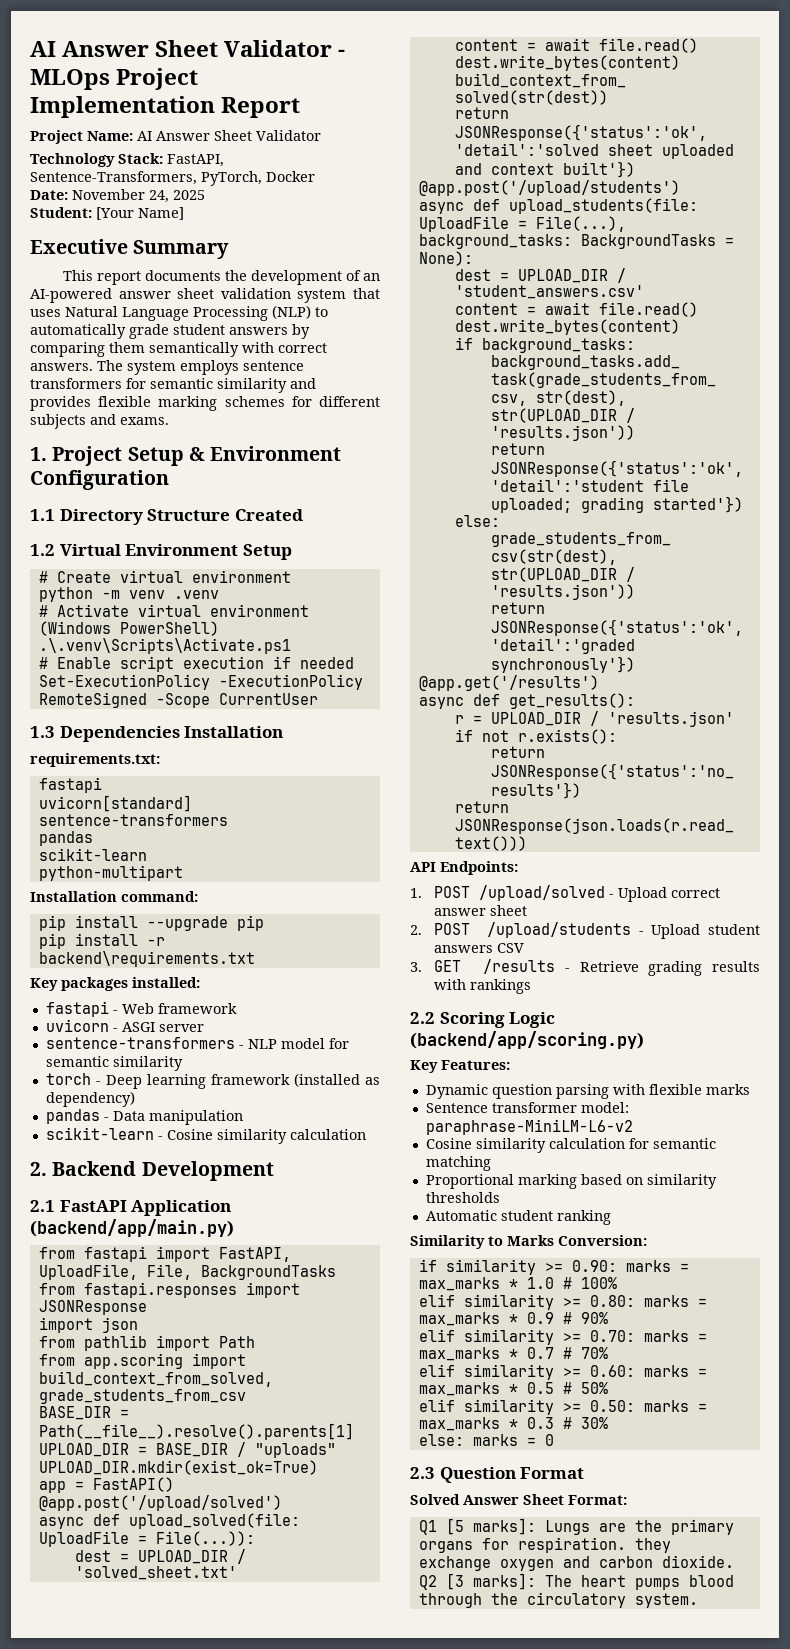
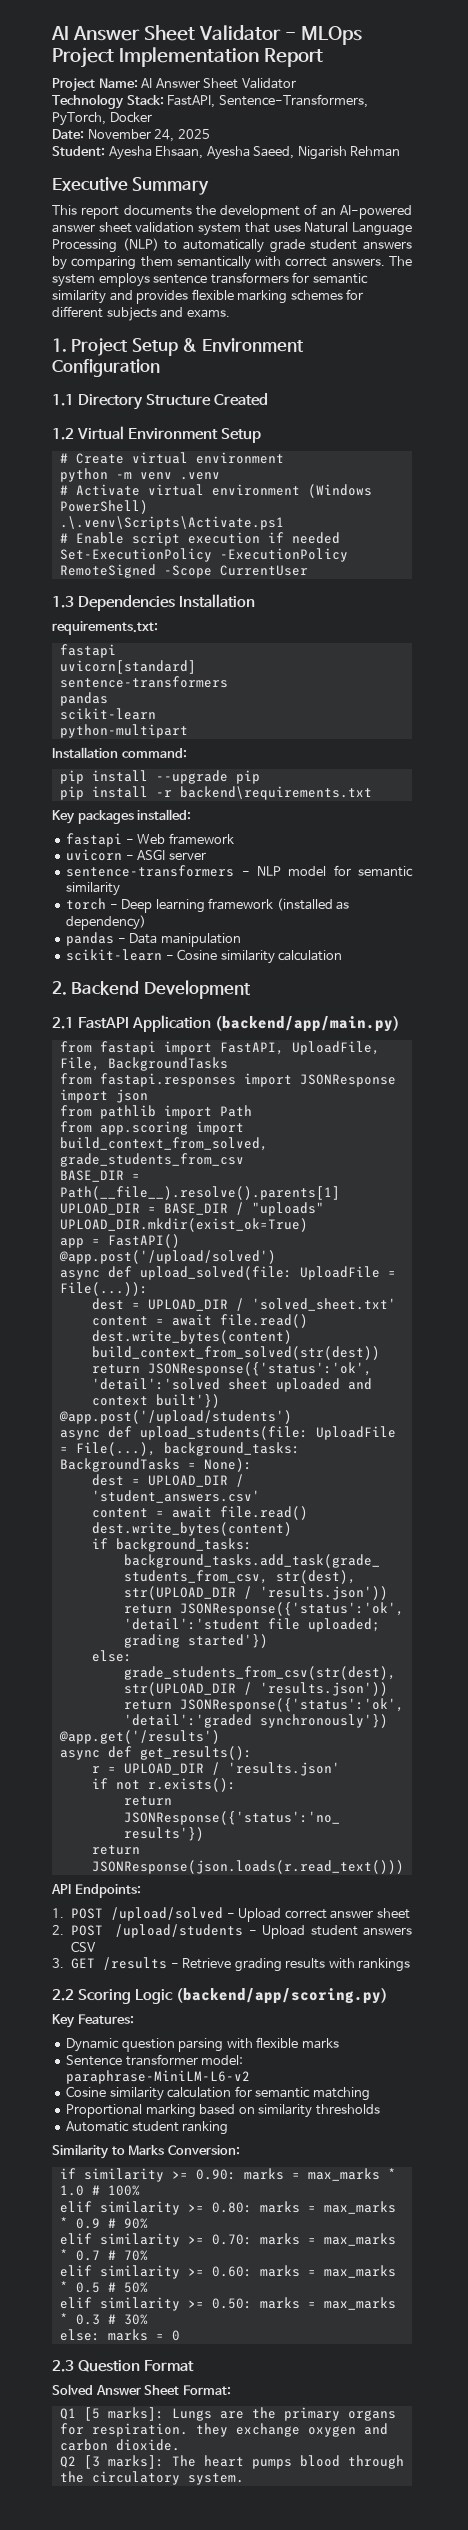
- Student: [Your Name]
+ Student: Ayesha Ehsaan, Ayesha Saeed, Nigarish Rehman

